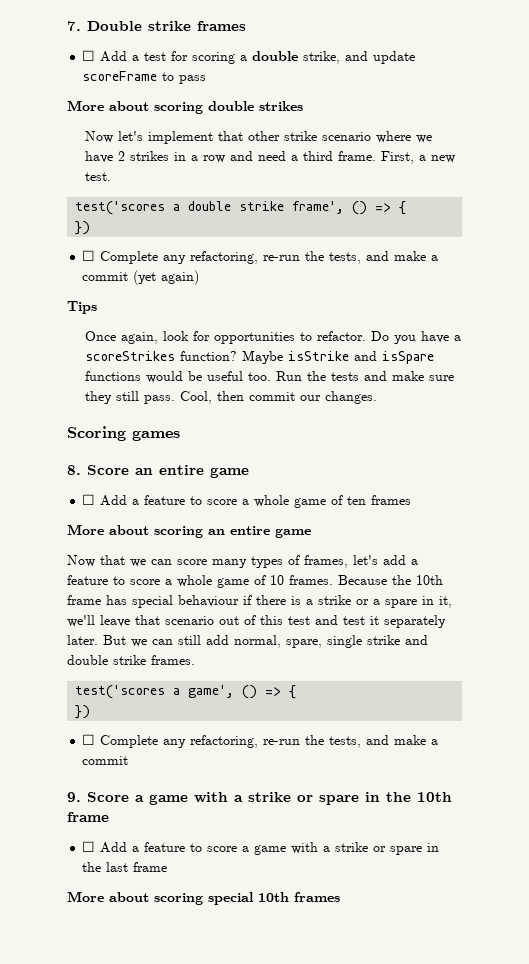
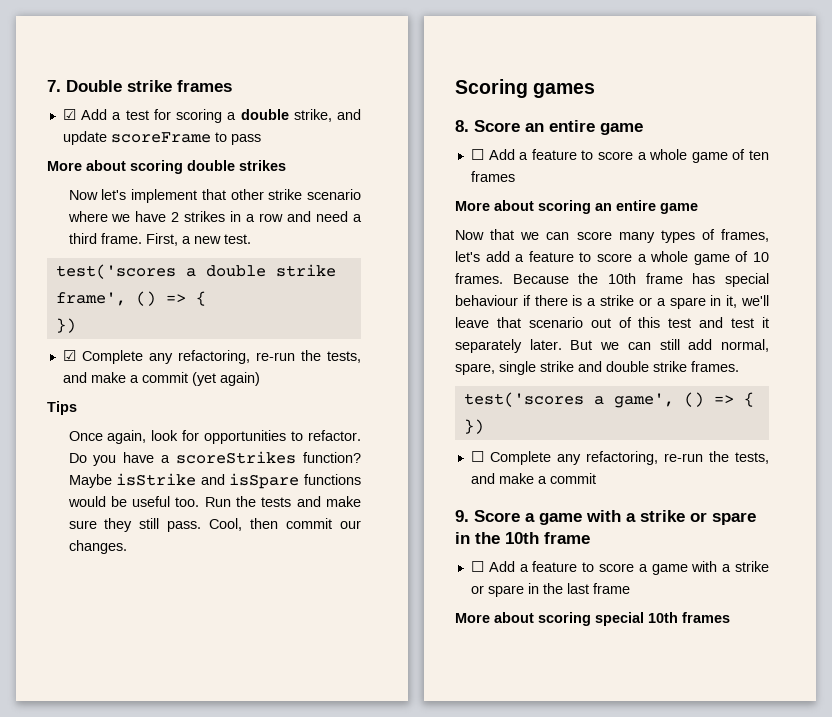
- ☐ Add a test for scoring a double strike, and update scoreFrame to pass
+ ☑ Add a test for scoring a double strike, and update scoreFrame to pass
- ☐ Complete any refactoring, re-run the tests, and make a commit (yet again)
+ ☑ Complete any refactoring, re-run the tests, and make a commit (yet again)

